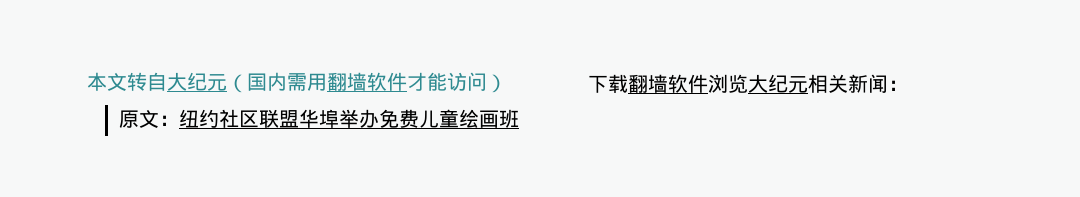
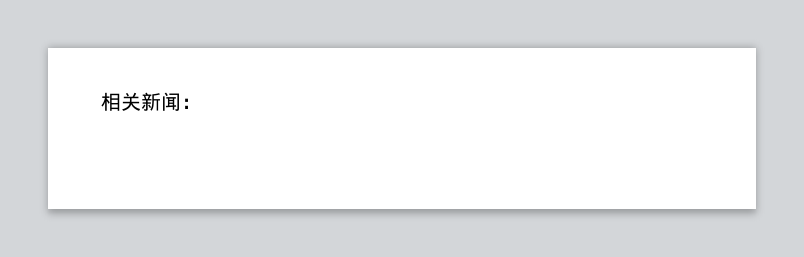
- 本文转自大纪元（国内需用翻墙软件才能访问）
- 原文：纽约社区联盟华埠举办免费儿童绘画班
- 下载翻墙软件浏览大纪元相关新闻：
+ 相关新闻：

